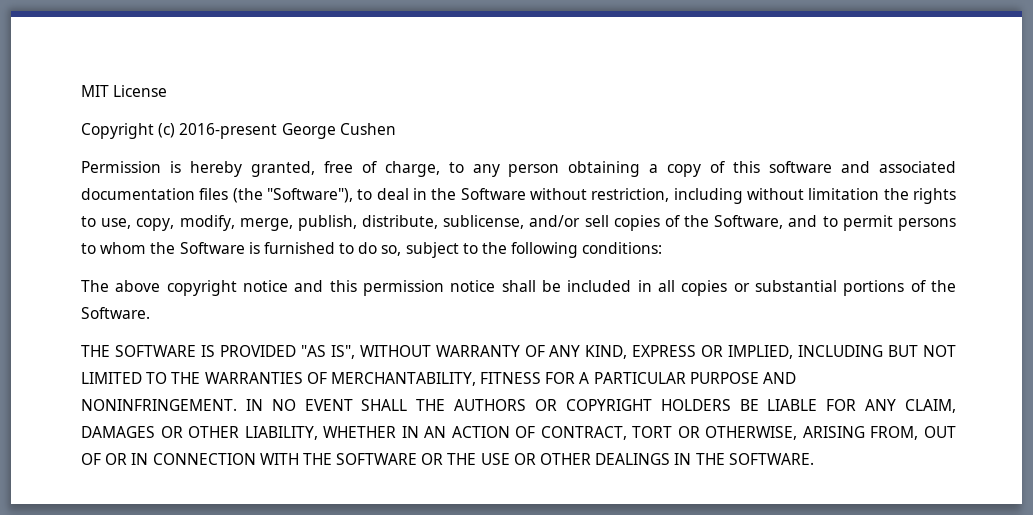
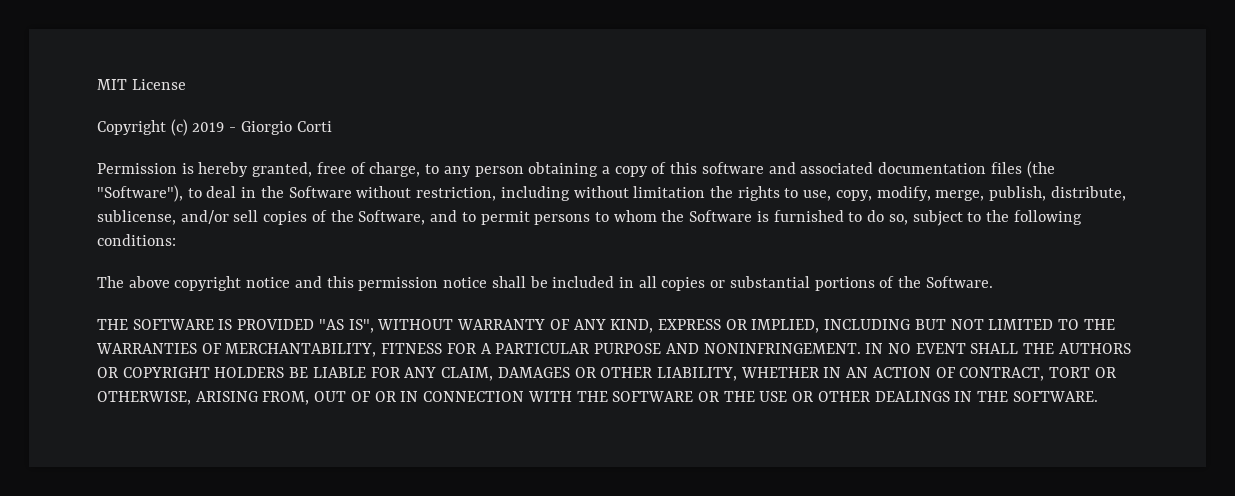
- Copyright (c) 2016-present George Cushen
+ Copyright (c) 2019 - Giorgio Corti

